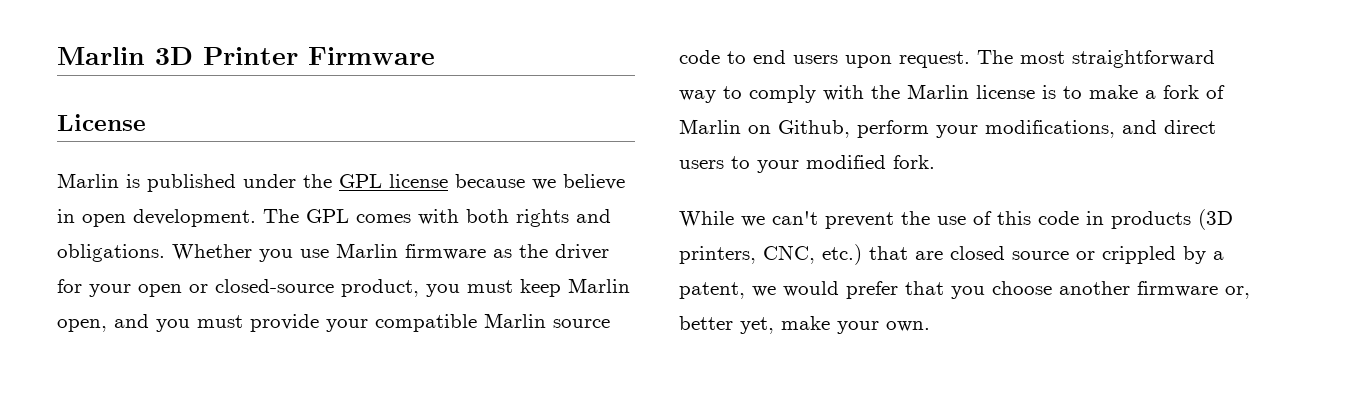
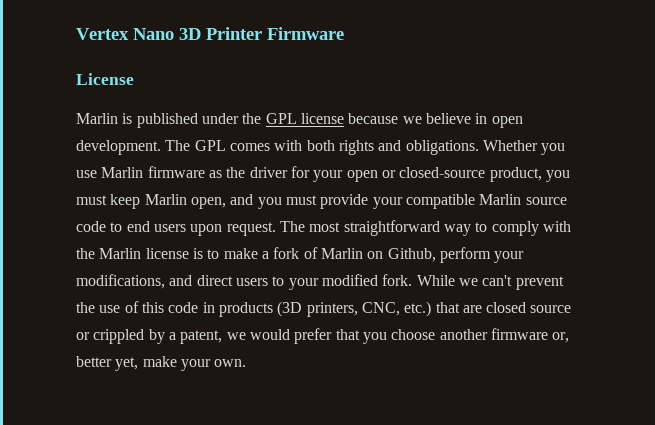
- Marlin 3D Printer Firmware
+ Vertex Nano 3D Printer Firmware
- The most straightforward way to comply with the Marlin license is to make a fork of Marlin on Github, perform your modifications, and direct users to your modified fork.
- While we can't prevent the use of this code in products (3D printers, CNC, etc.) that are closed source or crippled by a patent, we would prefer that you choose another firmware or, better yet, make your own.
+ The most straightforward way to comply with the Marlin license is to make a fork of Marlin on Github, perform your modifications, and direct users to your modified fork. While we can't prevent the use of this code in products (3D printers, CNC, etc.) that are closed source or crippled by a patent, we would prefer that you choose another firmware or, better yet, make your own.

